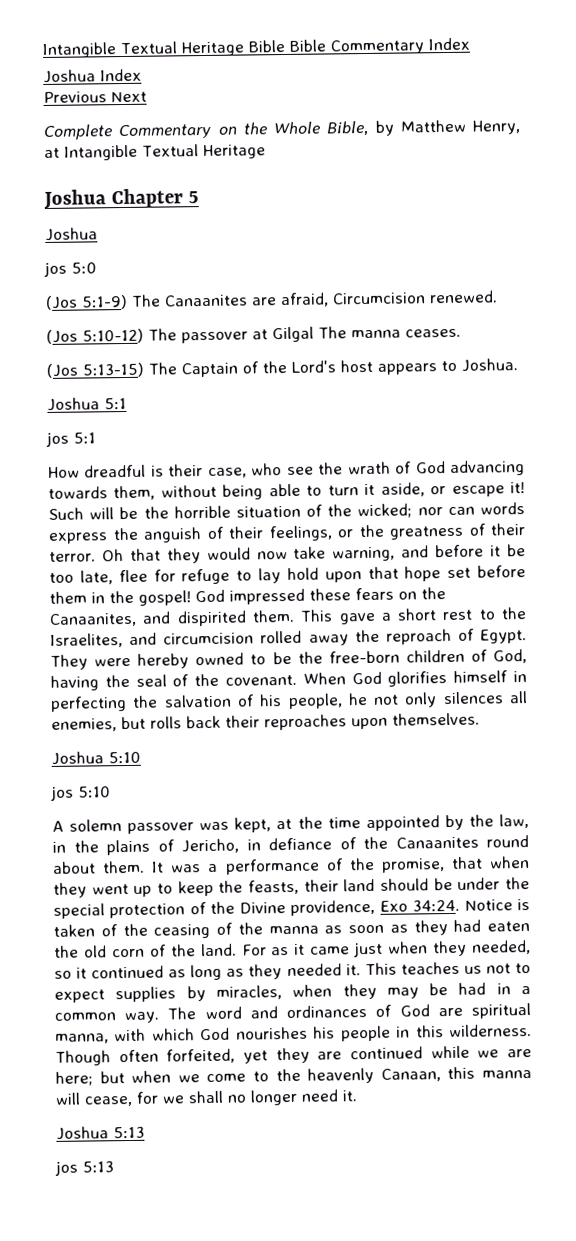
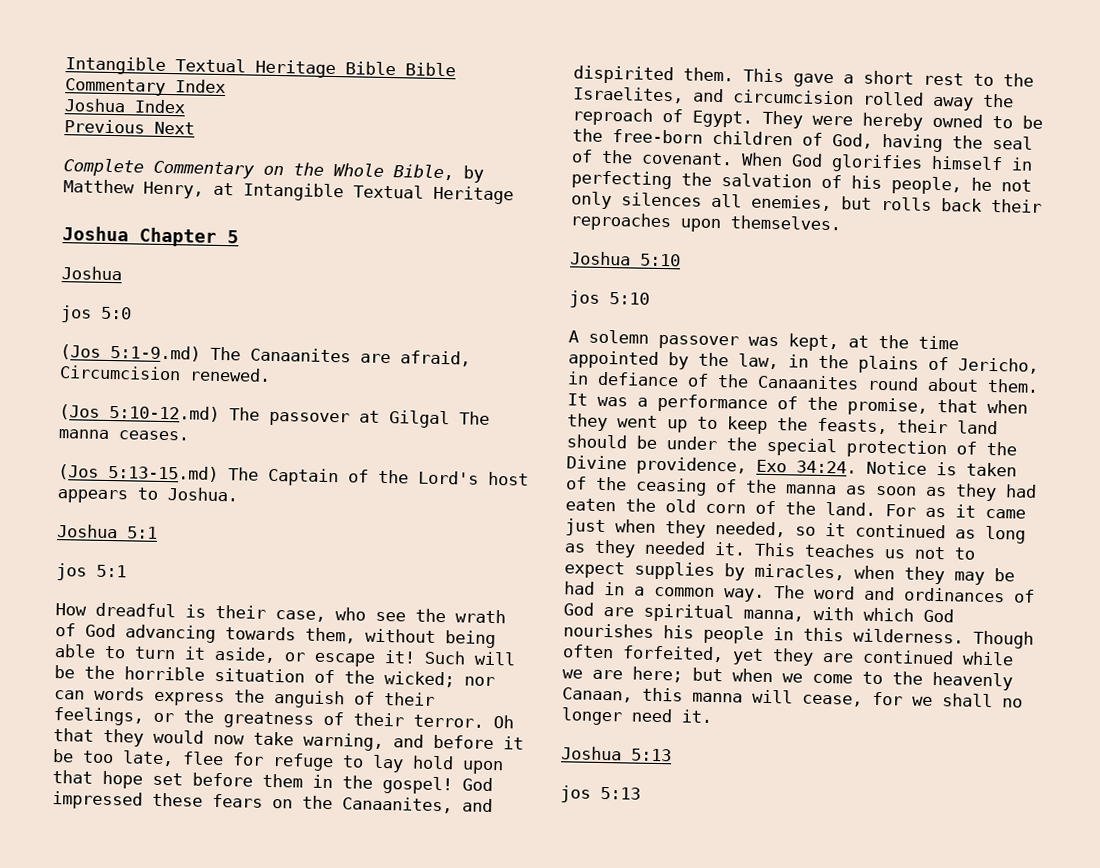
- (Jos 5:1-9) The Canaanites are afraid, Circumcision renewed.
+ (Jos 5:1-9.md) The Canaanites are afraid, Circumcision renewed.
- (Jos 5:10-12) The passover at Gilgal The manna ceases.
+ (Jos 5:10-12.md) The passover at Gilgal The manna ceases.
- (Jos 5:13-15) The Captain of the Lord's host appears to Joshua.
+ (Jos 5:13-15.md) The Captain of the Lord's host appears to Joshua.

